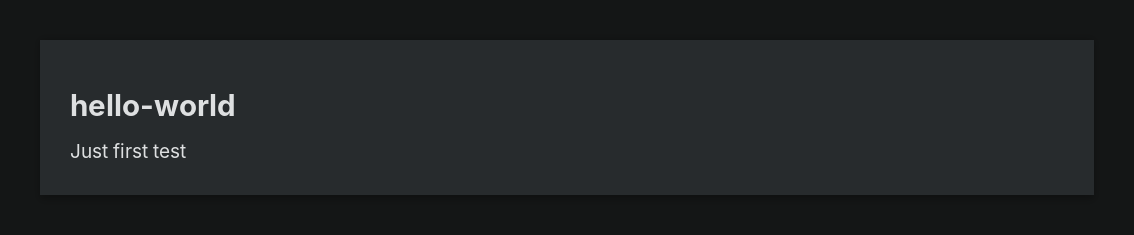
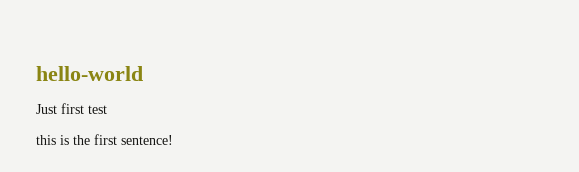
+ this is the first sentence!

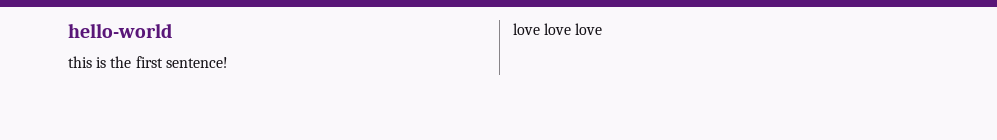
- Just first test
+ love love love

